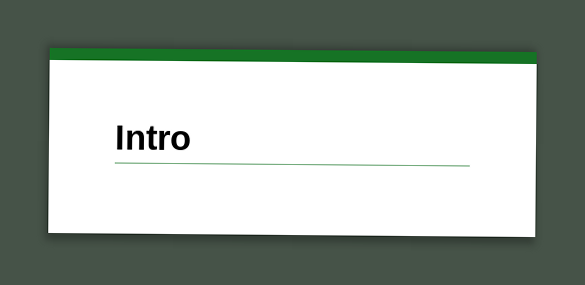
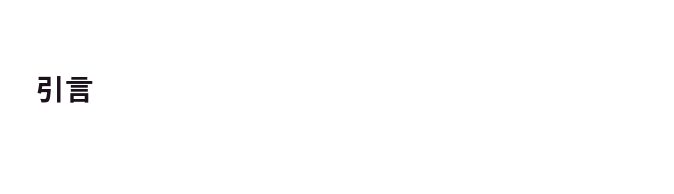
- Intro
+ 引言

